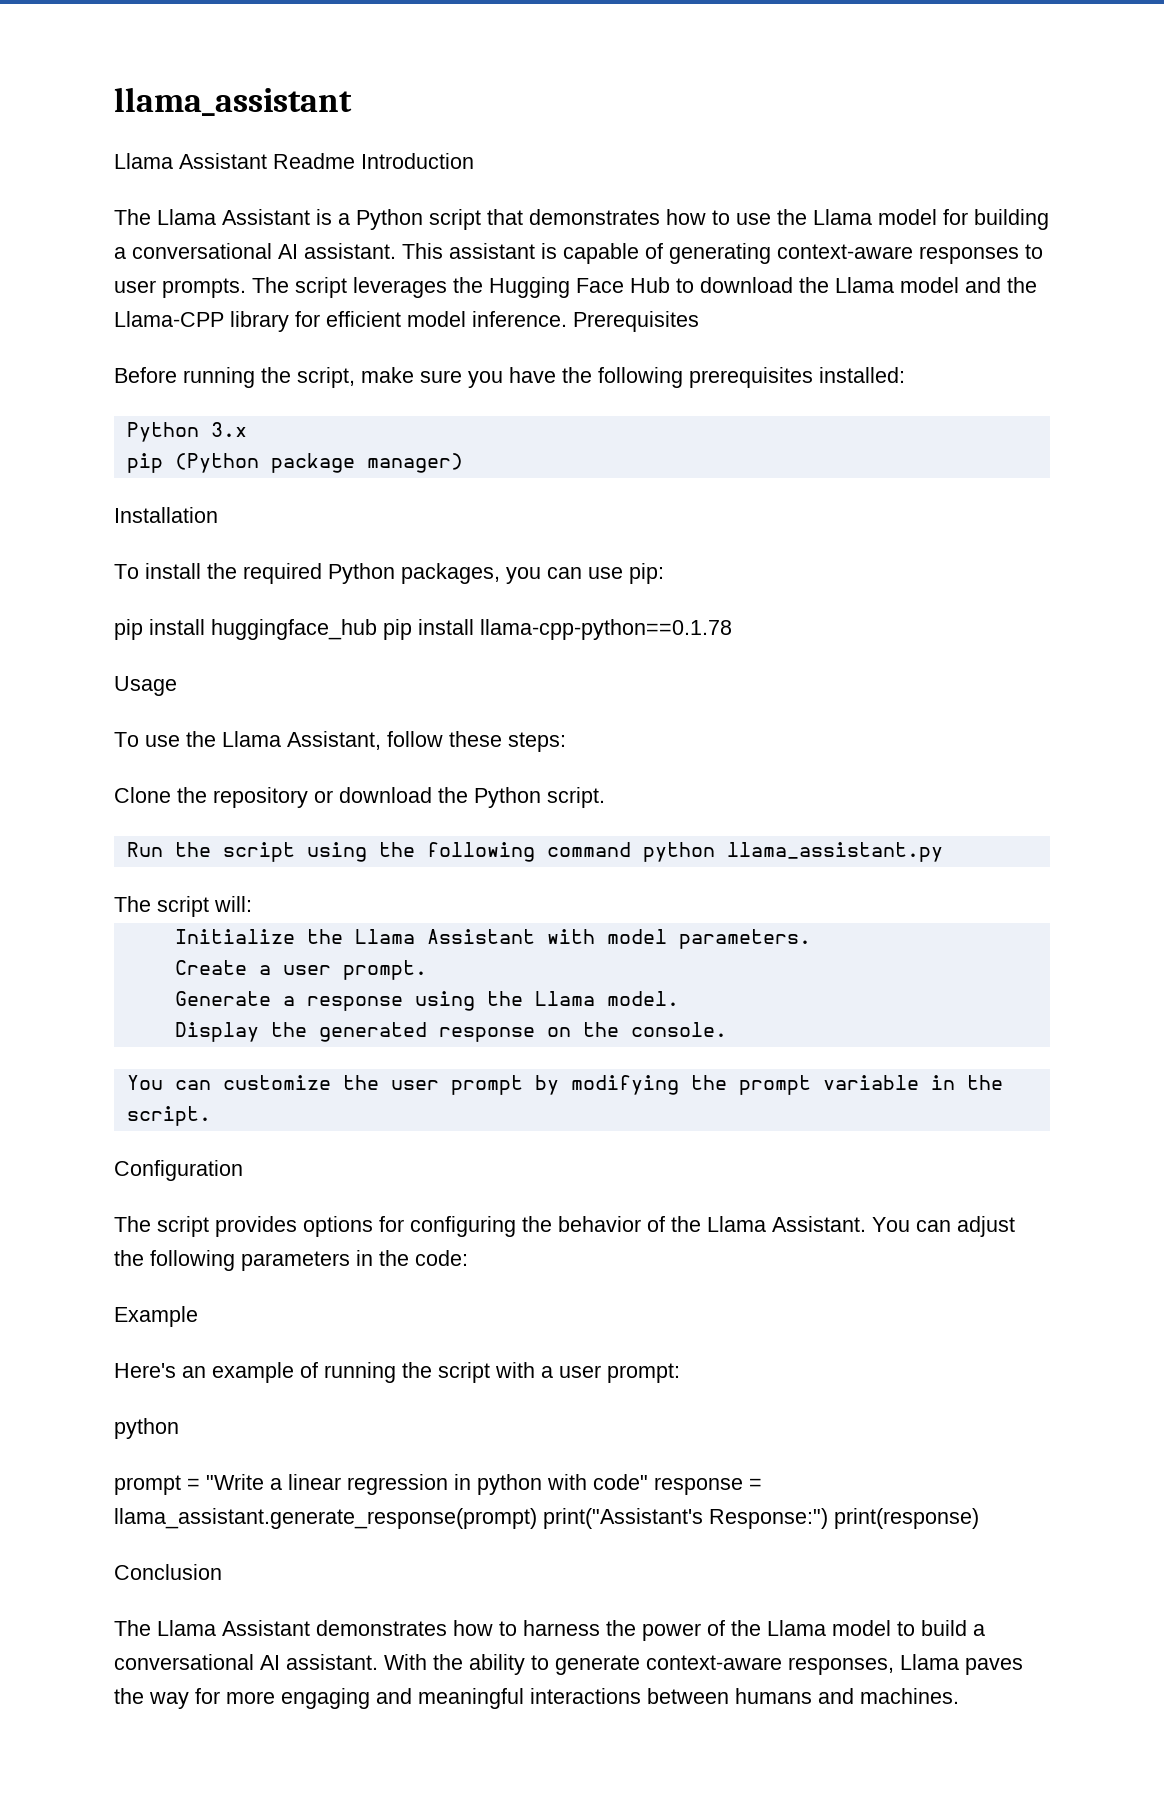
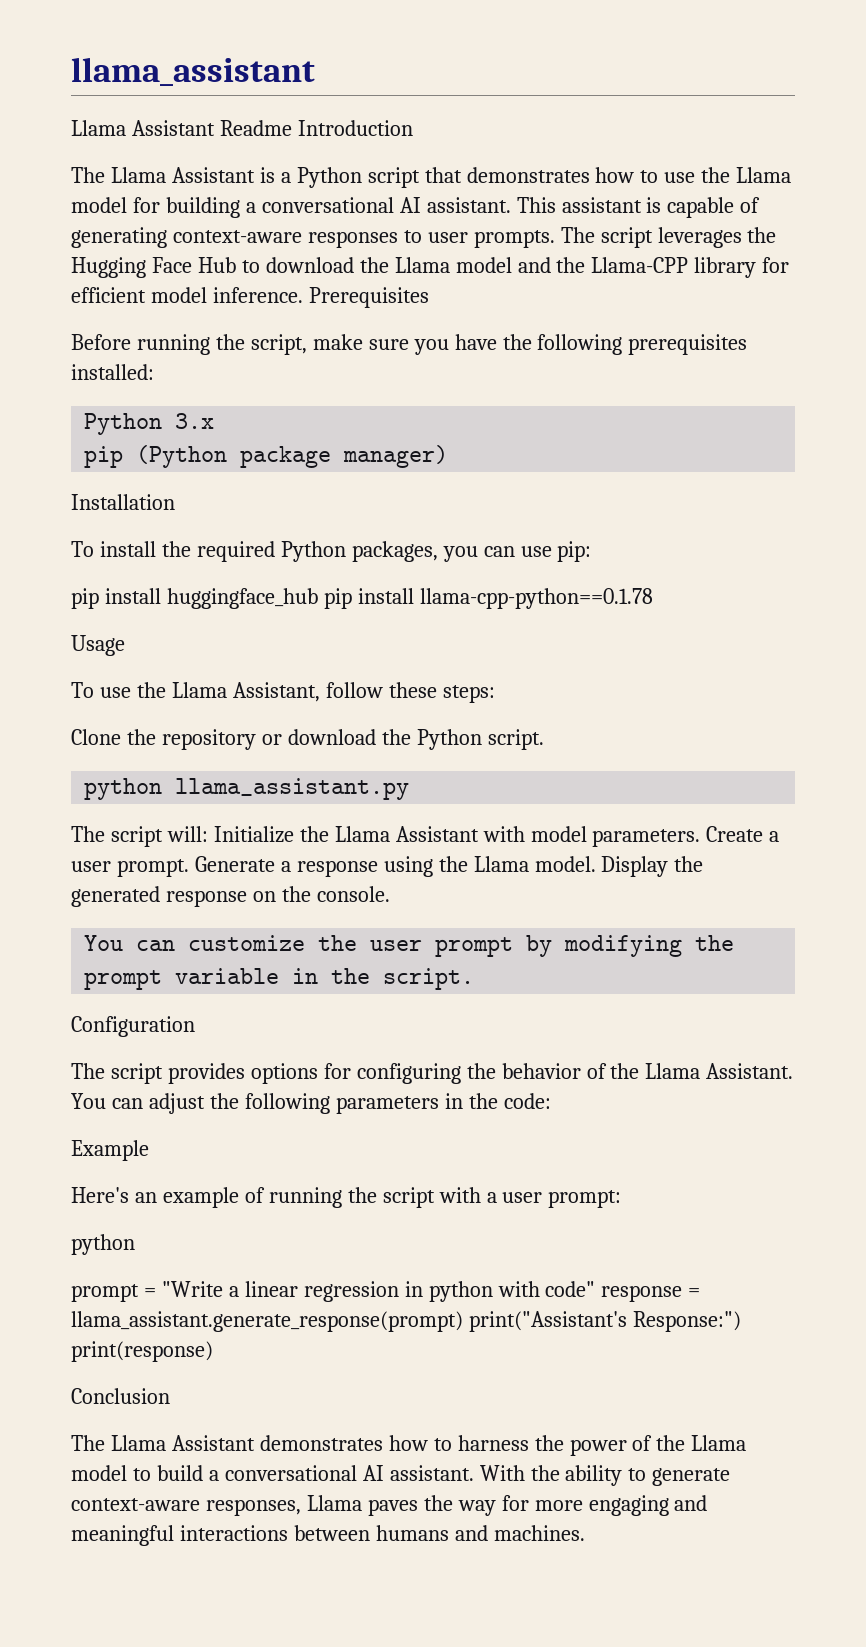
- Run the script using the following command python llama_assistant.py
+ python llama_assistant.py
- The script will:
- Initialize the Llama Assistant with model parameters.
- Create a user prompt.
- Generate a response using the Llama model.
- Display the generated response on the console.
+ The script will: Initialize the Llama Assistant with model parameters. Create a user prompt. Generate a response using the Llama model. Display the generated response on the console.

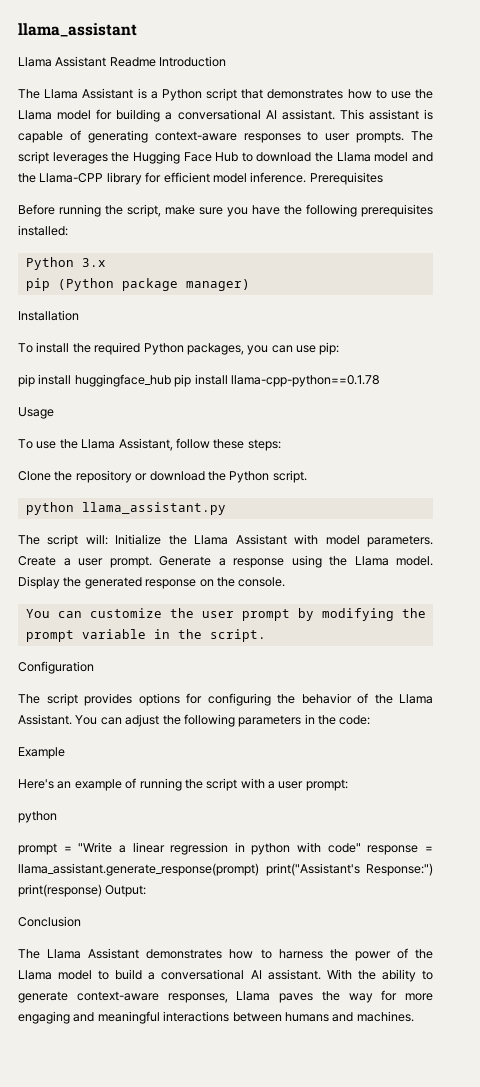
- prompt = "Write a linear regression in python with code" response = llama_assistant.generate_response(prompt) print("Assistant's Response:") print(response)
+ prompt = "Write a linear regression in python with code" response = llama_assistant.generate_response(prompt) print("Assistant's Response:") print(response) Output:

